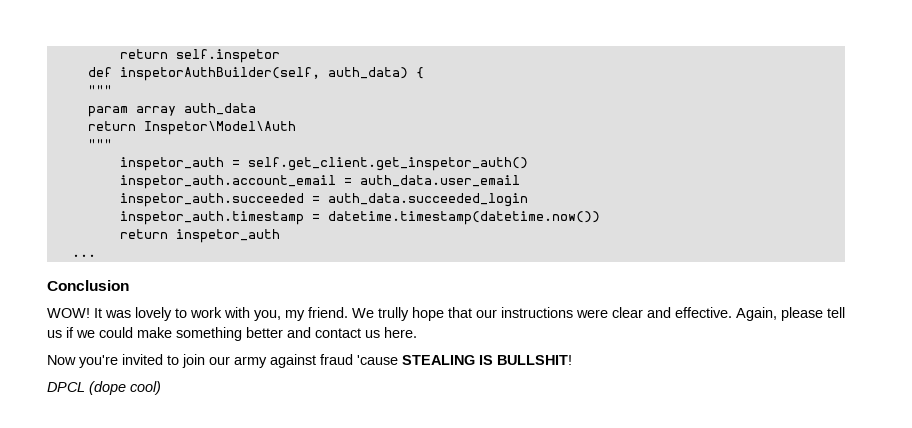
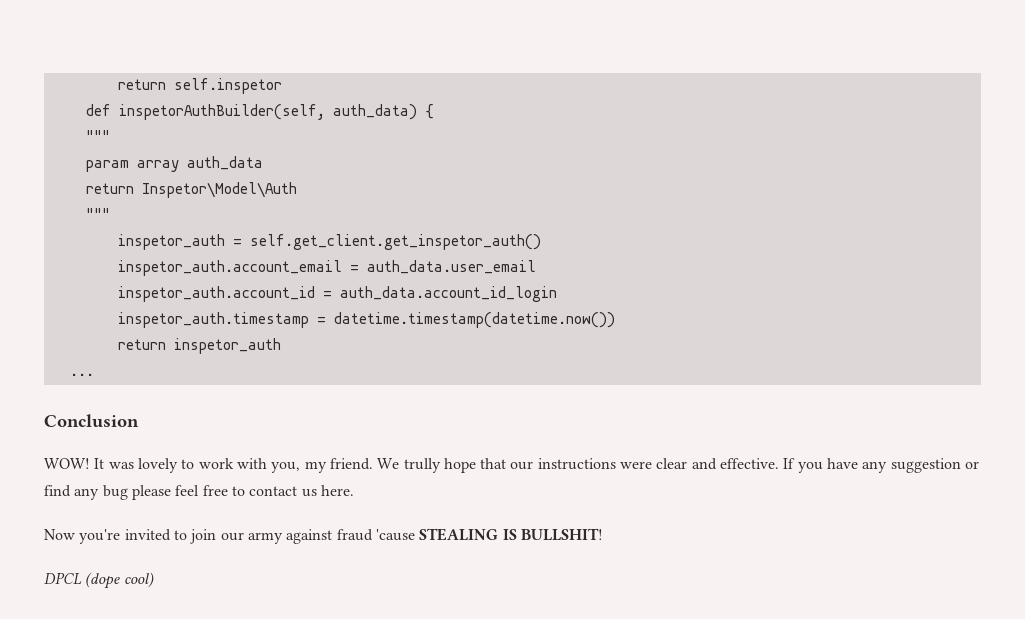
- inspetor_auth.succeeded = auth_data.succeeded_login
+ inspetor_auth.account_id = auth_data.account_id_login
- Again, please tell us if we could make something better and contact us here.
+ If you have any suggestion or find any bug please feel free to contact us here.

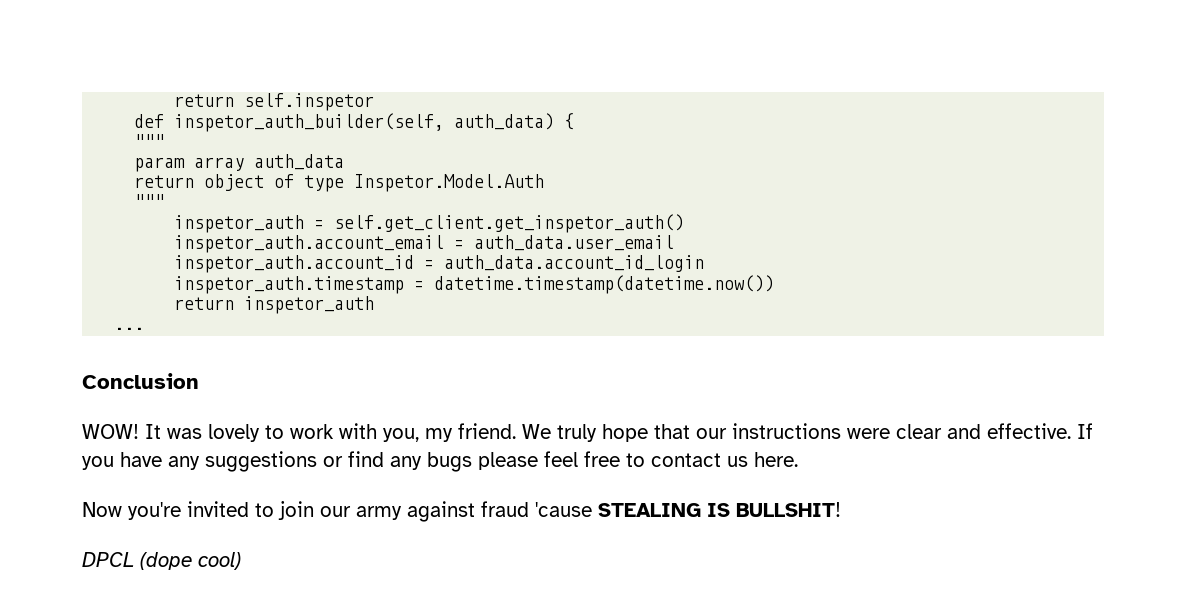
- def inspetorAuthBuilder(self, auth_data) {
+ def inspetor_auth_builder(self, auth_data) {
- return Inspetor\Model\Auth
+ return object of type Inspetor.Model.Auth
- We trully hope that our instructions were clear and effective.
+ We truly hope that our instructions were clear and effective.
- If you have any suggestion or find any bug please feel free to contact us here.
+ If you have any suggestions or find any bugs please feel free to contact us here.

